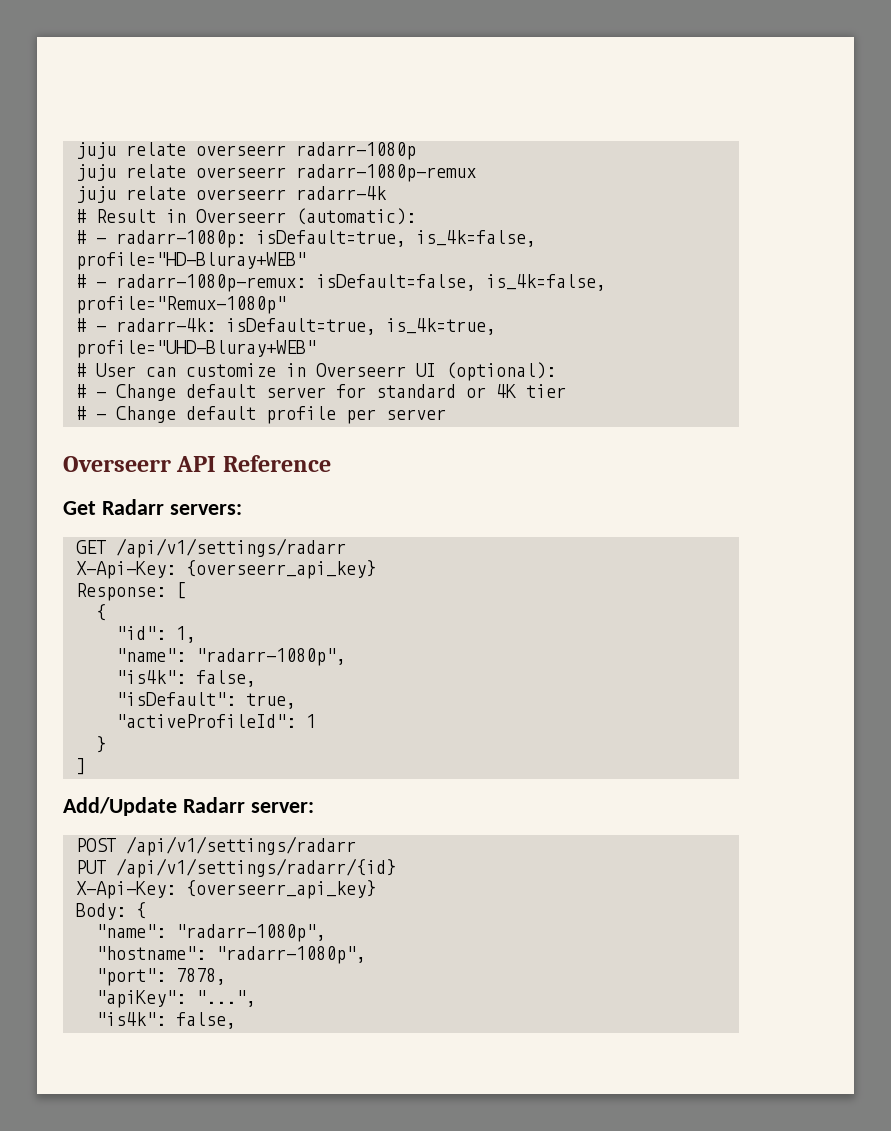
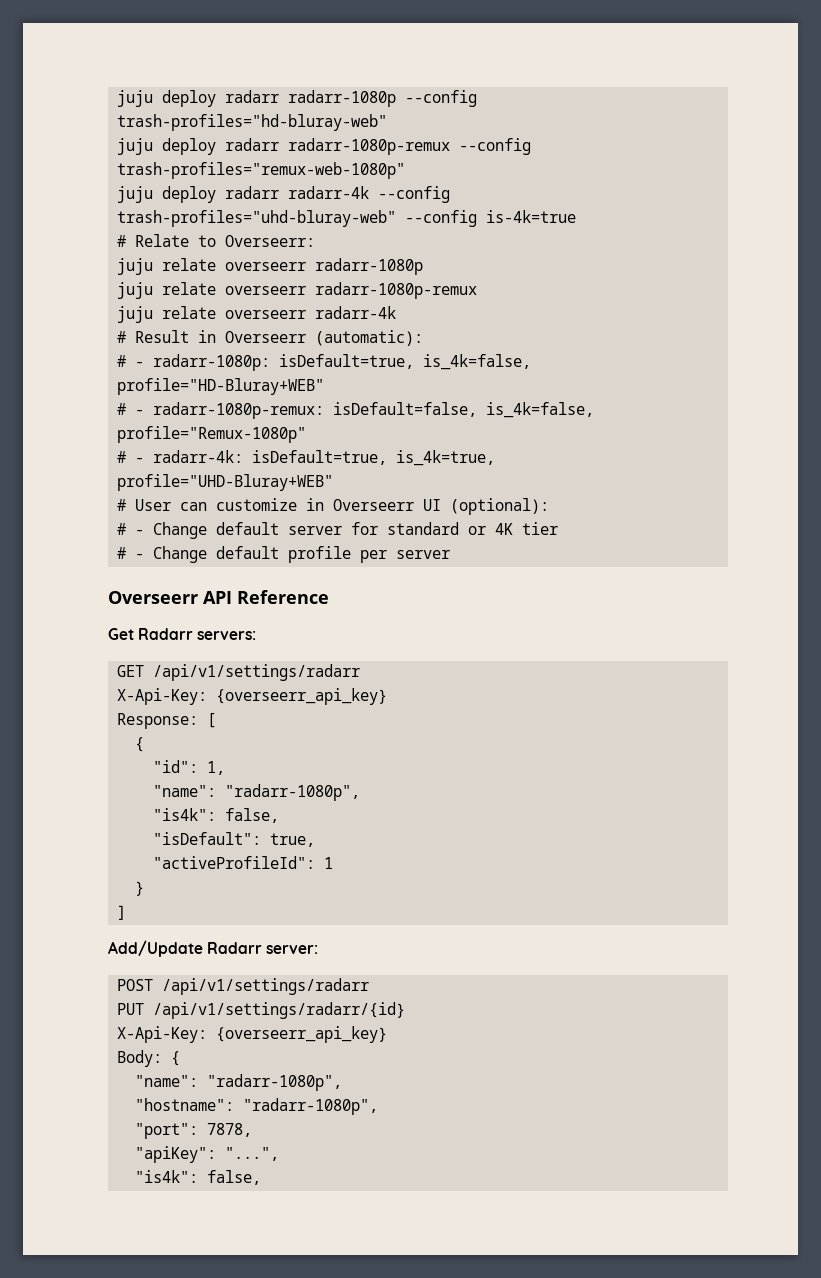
+ juju deploy radarr radarr-1080p --config trash-profiles="hd-bluray-web"
+ juju deploy radarr radarr-1080p-remux --config trash-profiles="remux-web-1080p"
+ juju deploy radarr radarr-4k --config trash-profiles="uhd-bluray-web" --config is-4k=true
+ # Relate to Overseerr:

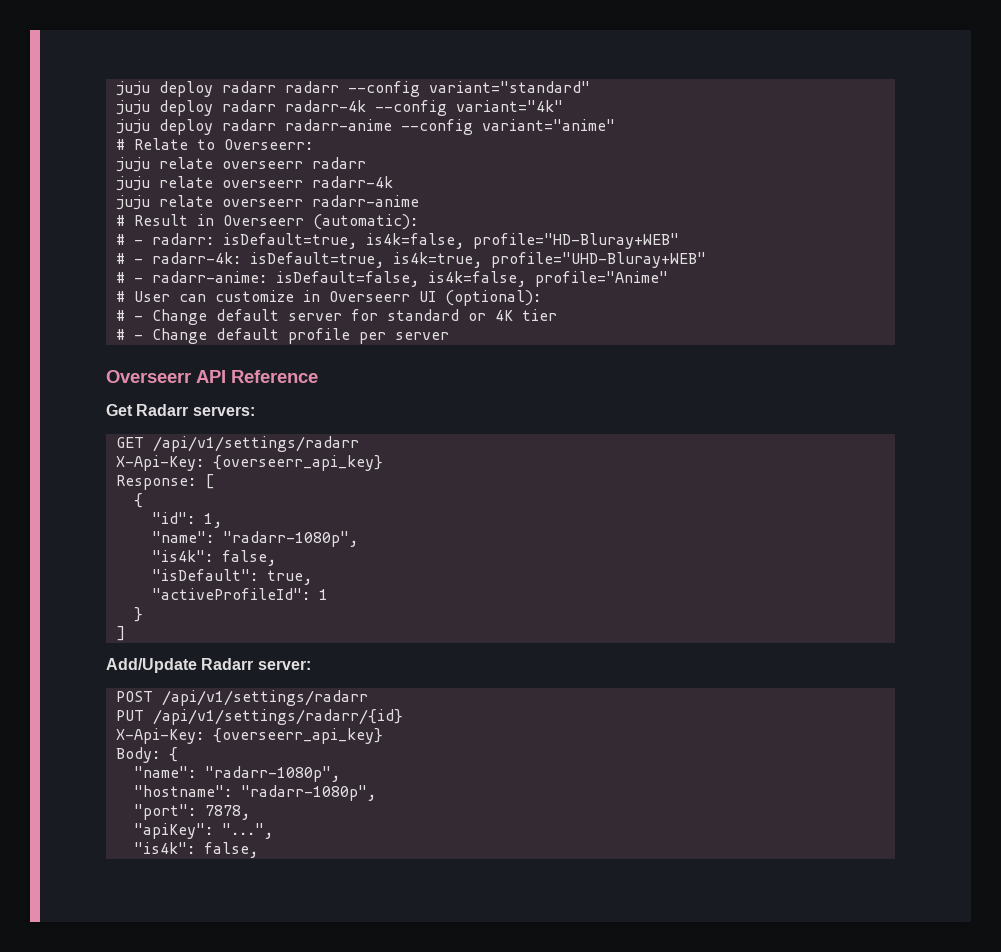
- juju deploy radarr radarr-1080p --config trash-profiles="hd-bluray-web"
- juju deploy radarr radarr-1080p-remux --config trash-profiles="remux-web-1080p"
+ juju deploy radarr radarr --config variant="standard"
- juju deploy radarr radarr-4k --config trash-profiles="uhd-bluray-web" --config is-4k=true
+ juju deploy radarr radarr-4k --config variant="4k"
+ juju deploy radarr radarr-anime --config variant="anime"
- juju relate overseerr radarr-1080p
- juju relate overseerr radarr-1080p-remux
+ juju relate overseerr radarr
+ juju relate overseerr radarr-anime
- # - radarr-1080p: isDefault=true, is_4k=false, profile="HD-Bluray+WEB"
- # - radarr-1080p-remux: isDefault=false, is_4k=false, profile="Remux-1080p"
+ # - radarr: isDefault=true, is4k=false, profile="HD-Bluray+WEB"
- # - radarr-4k: isDefault=true, is_4k=true, profile="UHD-Bluray+WEB"
+ # - radarr-4k: isDefault=true, is4k=true, profile="UHD-Bluray+WEB"
+ # - radarr-anime: isDefault=false, is4k=false, profile="Anime"

